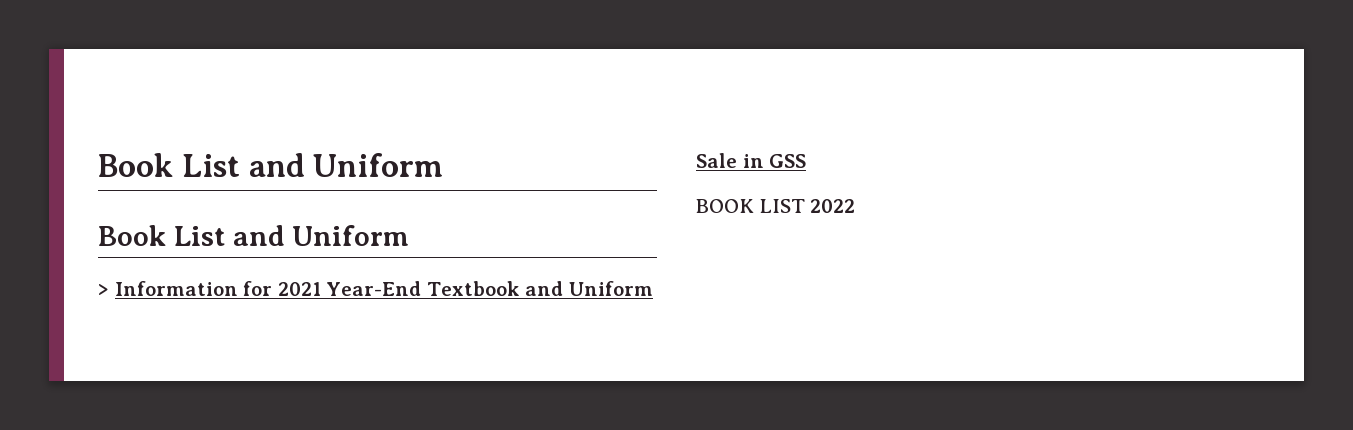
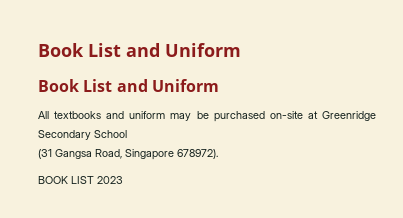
- > Information for 2021 Year-End Textbook and Uniform Sale in GSS
+ All textbooks and uniform may be purchased on-site at Greenridge Secondary School
+ (31 Gangsa Road, Singapore 678972).
- BOOK LIST 2022
+ BOOK LIST 2023

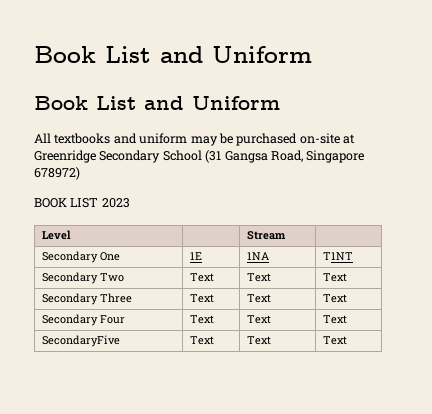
- All textbooks and uniform may be purchased on-site at Greenridge Secondary School
- (31 Gangsa Road, Singapore 678972).
+ All textbooks and uniform may be purchased on-site at Greenridge Secondary School (31 Gangsa Road, Singapore 678972)
+ Level | | Stream |
+ Secondary One | 1E | 1NA | T1NT
+ Secondary Two | Text | Text | Text
+ Secondary Three | Text | Text | Text
+ Secondary Four | Text | Text | Text
+ SecondaryFive | Text | Text | Text

